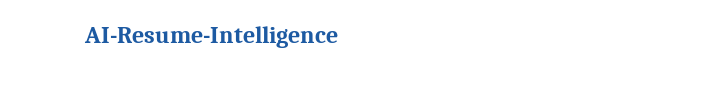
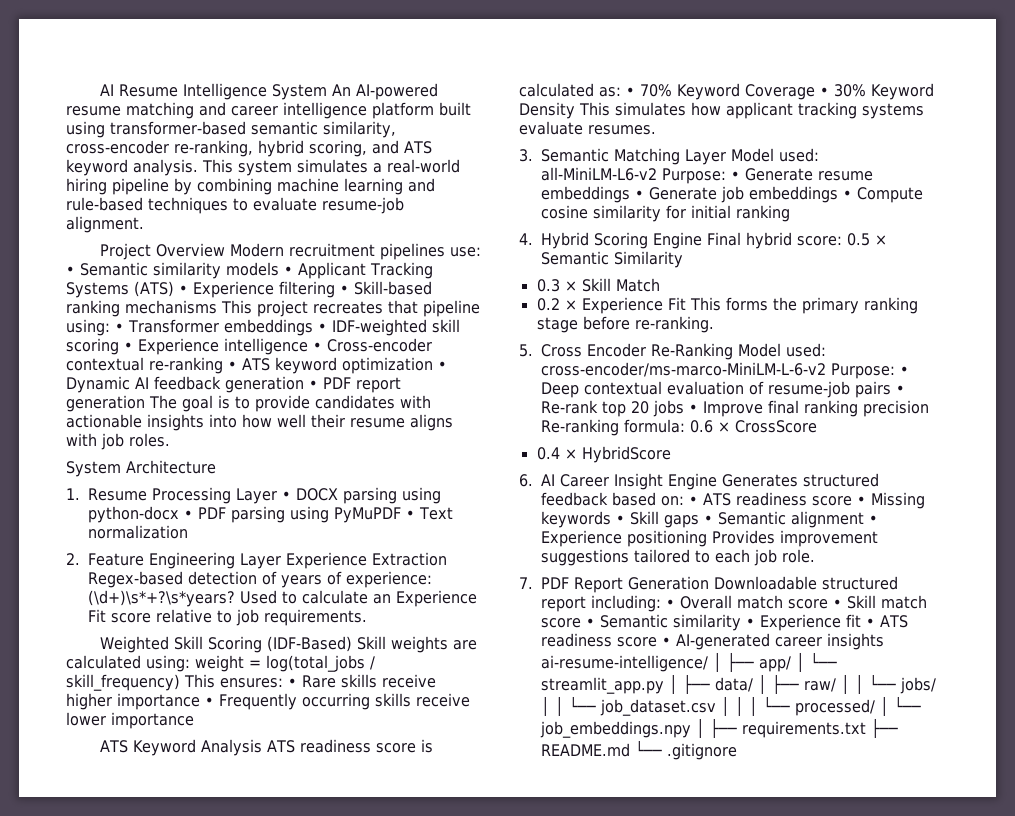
- AI-Resume-Intelligence
+ AI Resume Intelligence System An AI-powered resume matching and career intelligence platform built using transformer-based semantic similarity, cross-encoder re-ranking, hybrid scoring, and ATS keyword analysis. This system simulates a real-world hiring pipeline by combining machine learning and rule-based techniques to evaluate resume-job alignment.
+ Project Overview Modern recruitment pipelines use: • Semantic similarity models • Applicant Tracking Systems (ATS) • Experience filtering • Skill-based ranking mechanisms This project recreates that pipeline using: • Transformer embeddings • IDF-weighted skill scoring • Experience intelligence • Cross-encoder contextual re-ranking • ATS keyword optimization • Dynamic AI feedback generation • PDF report generation The goal is to provide candidates with actionable insights into how well their resume aligns with job roles.
+ System Architecture
+ 1. Resume Processing Layer • DOCX parsing using python-docx • PDF parsing using PyMuPDF • Text normalization
+ 2. Feature Engineering Layer Experience Extraction Regex-based detection of years of experience: (\d+)\s*+?\s*years? Used to calculate an Experience Fit score relative to job requirements.
+ Weighted Skill Scoring (IDF-Based) Skill weights are calculated using: weight = log(total_jobs / skill_frequency) This ensures: • Rare skills receive higher importance • Frequently occurring skills receive lower importance
+ ATS Keyword Analysis ATS readiness score is calculated as: • 70% Keyword Coverage • 30% Keyword Density This simulates how applicant tracking systems evaluate resumes.
+ 3. Semantic Matching Layer Model used: all-MiniLM-L6-v2 Purpose: • Generate resume embeddings • Generate job embeddings • Compute cosine similarity for initial ranking
+ 4. Hybrid Scoring Engine Final hybrid score: 0.5 × Semantic Similarity
+ 0.3 × Skill Match
+ 0.2 × Experience Fit This forms the primary ranking stage before re-ranking.
+ 5. Cross Encoder Re-Ranking Model used: cross-encoder/ms-marco-MiniLM-L-6-v2 Purpose: • Deep contextual evaluation of resume-job pairs • Re-rank top 20 jobs • Improve final ranking precision Re-ranking formula: 0.6 × CrossScore
+ 0.4 × HybridScore
+ 6. AI Career Insight Engine Generates structured feedback based on: • ATS readiness score • Missing keywords • Skill gaps • Semantic alignment • Experience positioning Provides improvement suggestions tailored to each job role.
+ 7. PDF Report Generation Downloadable structured report including: • Overall match score • Skill match score • Semantic similarity • Experience fit • ATS readiness score • AI-generated career insights ai-resume-intelligence/ │ ├── app/ │ └── streamlit_app.py │ ├── data/ │ ├── raw/ │ │ └── jobs/ │ │ └── job_dataset.csv │ │ │ └── processed/ │ └── job_embeddings.npy │ ├── requirements.txt ├── README.md └── .gitignore

